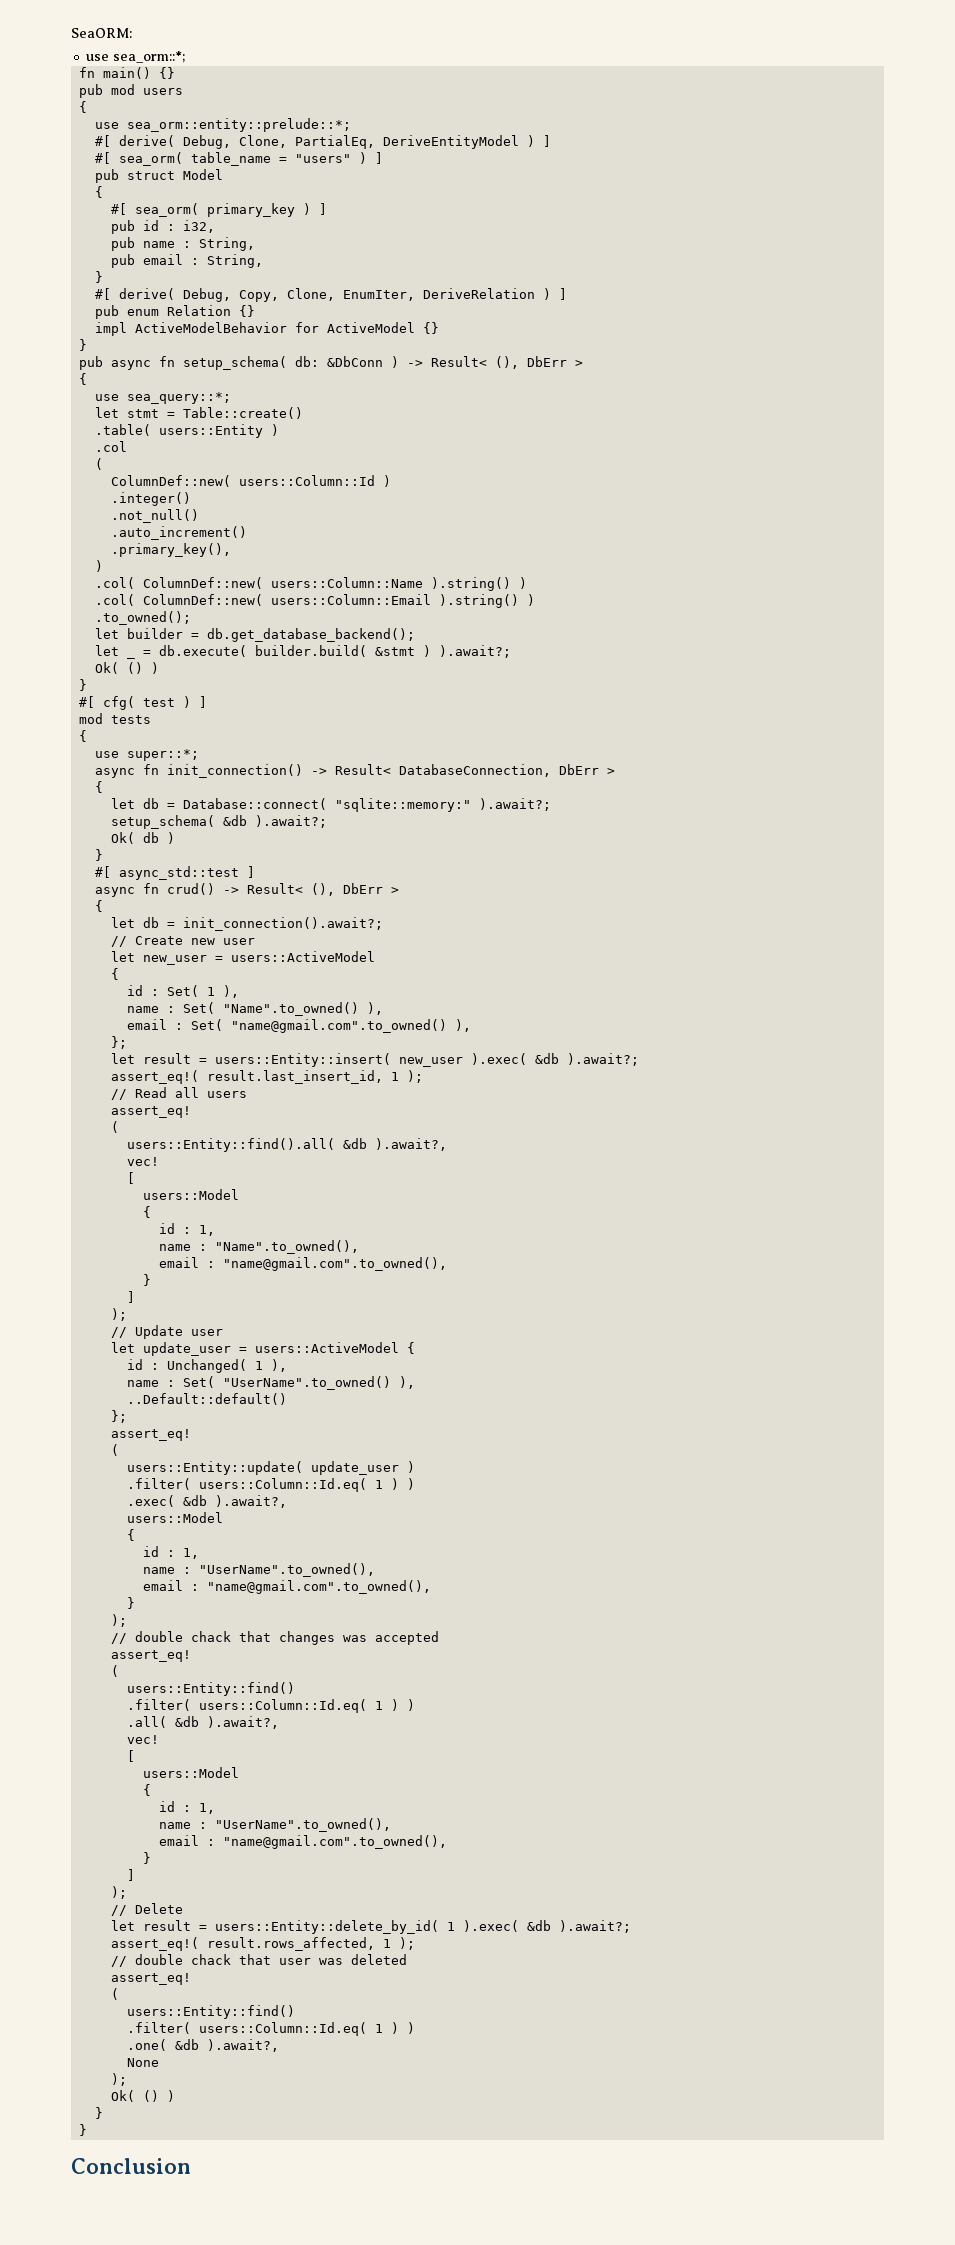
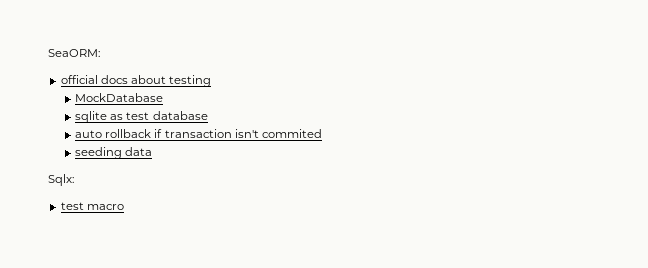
- use sea_orm::*;
- fn main() {}
- pub mod users
- {
- use sea_orm::entity::prelude::*;
- #[ derive( Debug, Clone, PartialEq, DeriveEntityModel ) ]
- #[ sea_orm( table_name = "users" ) ]
- pub struct Model
- {
- #[ sea_orm( primary_key ) ]
- pub id : i32,
- pub name : String,
- pub email : String,
- }
- #[ derive( Debug, Copy, Clone, EnumIter, DeriveRelation ) ]
- pub enum Relation {}
- impl ActiveModelBehavior for ActiveModel {}
- }
- pub async fn setup_schema( db: &DbConn ) -> Result< (), DbErr >
- {
- use sea_query::*;
- let stmt = Table::create()
- .table( users::Entity )
- .col
- (
- ColumnDef::new( users::Column::Id )
- .integer()
- .not_null()
- .auto_increment()
- .primary_key(),
- )
- .col( ColumnDef::new( users::Column::Name ).string() )
- .col( ColumnDef::new( users::Column::Email ).string() )
- .to_owned();
- let builder = db.get_database_backend();
- let _ = db.execute( builder.build( &stmt ) ).await?;
- Ok( () )
- }
- #[ cfg( test ) ]
- mod tests
- {
- use super::*;
- async fn init_connection() -> Result< DatabaseConnection, DbErr >
- {
- let db = Database::connect( "sqlite::memory:" ).await?;
- setup_schema( &db ).await?;
- Ok( db )
- }
- #[ async_std::test ]
- async fn crud() -> Result< (), DbErr >
- {
- let db = init_connection().await?;
- // Create new user
- let new_user = users::ActiveModel
- {
- id : Set( 1 ),
- name : Set( "Name".to_owned() ),
- email : Set( "name@gmail.com".to_owned() ),
- };
- let result = users::Entity::insert( new_user ).exec( &db ).await?;
- assert_eq!( result.last_insert_id, 1 );
- // Read all users
- assert_eq!
- (
- users::Entity::find().all( &db ).await?,
- vec!
- [
- users::Model
- {
- id : 1,
- name : "Name".to_owned(),
- email : "name@gmail.com".to_owned(),
- }
- ]
- );
- // Update user
- let update_user = users::ActiveModel {
- id : Unchanged( 1 ),
- name : Set( "UserName".to_owned() ),
- ..Default::default()
- };
- assert_eq!
- (
- users::Entity::update( update_user )
- .filter( users::Column::Id.eq( 1 ) )
- .exec( &db ).await?,
- users::Model
- {
- id : 1,
- name : "UserName".to_owned(),
- email : "name@gmail.com".to_owned(),
- }
- );
- // double chack that changes was accepted
- assert_eq!
- (
- users::Entity::find()
- .filter( users::Column::Id.eq( 1 ) )
- .all( &db ).await?,
- vec!
- [
- users::Model
- {
- id : 1,
- name : "UserName".to_owned(),
- email : "name@gmail.com".to_owned(),
- }
- ]
- );
- // Delete
- let result = users::Entity::delete_by_id( 1 ).exec( &db ).await?;
- assert_eq!( result.rows_affected, 1 );
- // double chack that user was deleted
- assert_eq!
- (
- users::Entity::find()
- .filter( users::Column::Id.eq( 1 ) )
- .one( &db ).await?,
- None
- );
- Ok( () )
- }
- }
- Conclusion
+ official docs about testing
+ MockDatabase
+ sqlite as test database
+ auto rollback if transaction isn't commited
+ seeding data
+ Sqlx:
+ test macro

